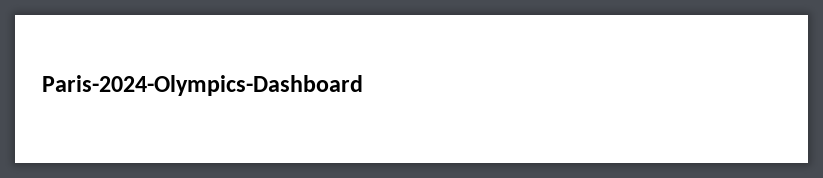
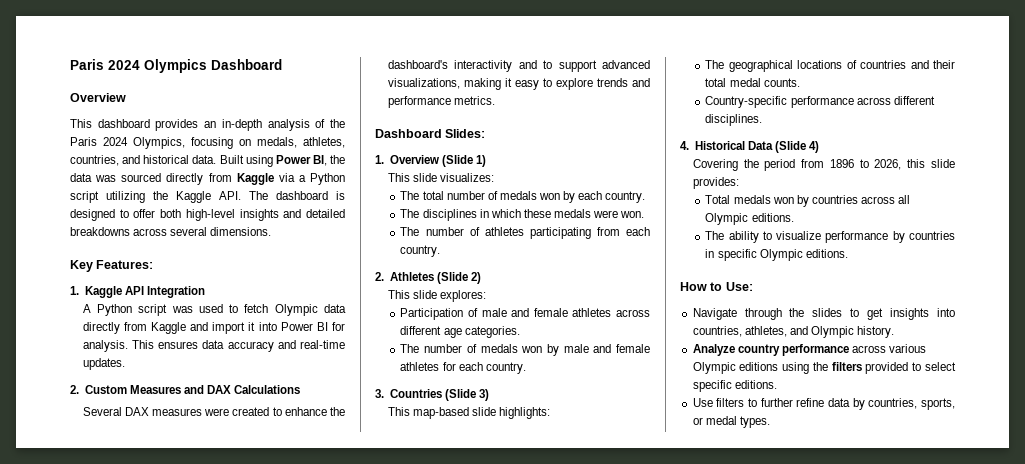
- Paris-2024-Olympics-Dashboard
+ Paris 2024 Olympics Dashboard
+ Overview
+ This dashboard provides an in-depth analysis of the Paris 2024 Olympics, focusing on medals, athletes, countries, and historical data. Built using Power BI, the data was sourced directly from Kaggle via a Python script utilizing the Kaggle API. The dashboard is designed to offer both high-level insights and detailed breakdowns across several dimensions.
+ Key Features:
+ 1. Kaggle API Integration
+ A Python script was used to fetch Olympic data directly from Kaggle and import it into Power BI for analysis. This ensures data accuracy and real-time updates.
+ 2. Custom Measures and DAX Calculations
+ Several DAX measures were created to enhance the dashboard's interactivity and to support advanced visualizations, making it easy to explore trends and performance metrics.
+ Dashboard Slides:
+ 1. Overview (Slide 1)
+ This slide visualizes:
+ The total number of medals won by each country.
+ The disciplines in which these medals were won.
+ The number of athletes participating from each country.
+ 2. Athletes (Slide 2)
+ This slide explores:
+ Participation of male and female athletes across different age categories.
+ The number of medals won by male and female athletes for each country.
+ 3. Countries (Slide 3)
+ This map-based slide highlights:
+ The geographical locations of countries and their total medal counts.
+ Country-specific performance across different disciplines.
+ 4. Historical Data (Slide 4)
+ Covering the period from 1896 to 2026, this slide provides:
+ Total medals won by countries across all Olympic editions.
+ The ability to visualize performance by countries in specific Olympic editions.
+ How to Use:
+ Navigate through the slides to get insights into countries, athletes, and Olympic history.
+ Analyze country performance across various Olympic editions using the filters provided to select specific editions.
+ Use filters to further refine data by countries, sports, or medal types.

